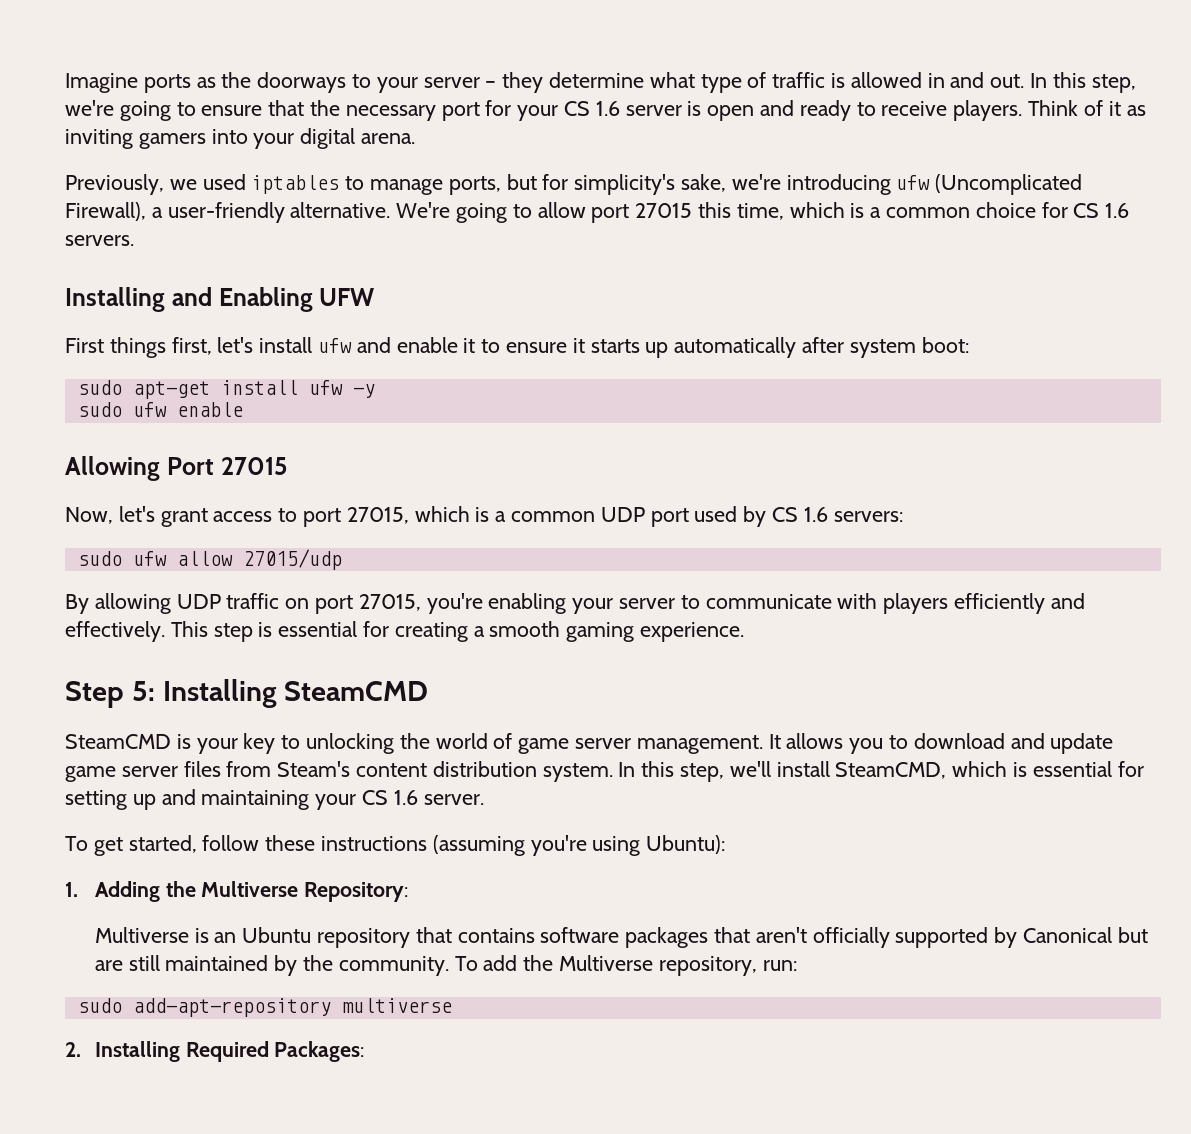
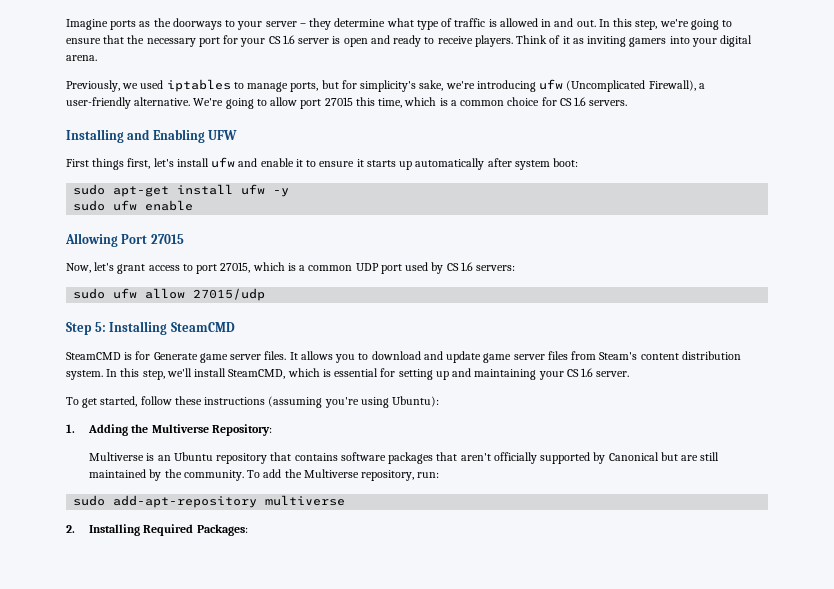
- By allowing UDP traffic on port 27015, you're enabling your server to communicate with players efficiently and effectively. This step is essential for creating a smooth gaming experience.
- SteamCMD is your key to unlocking the world of game server management.
+ SteamCMD is for Generate game server files.

